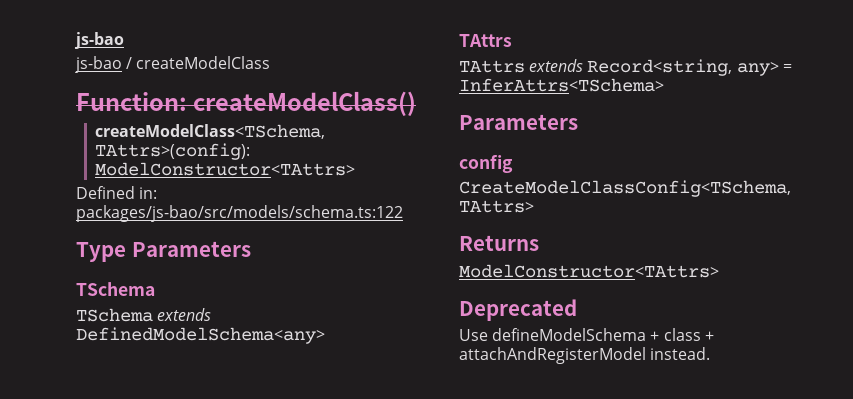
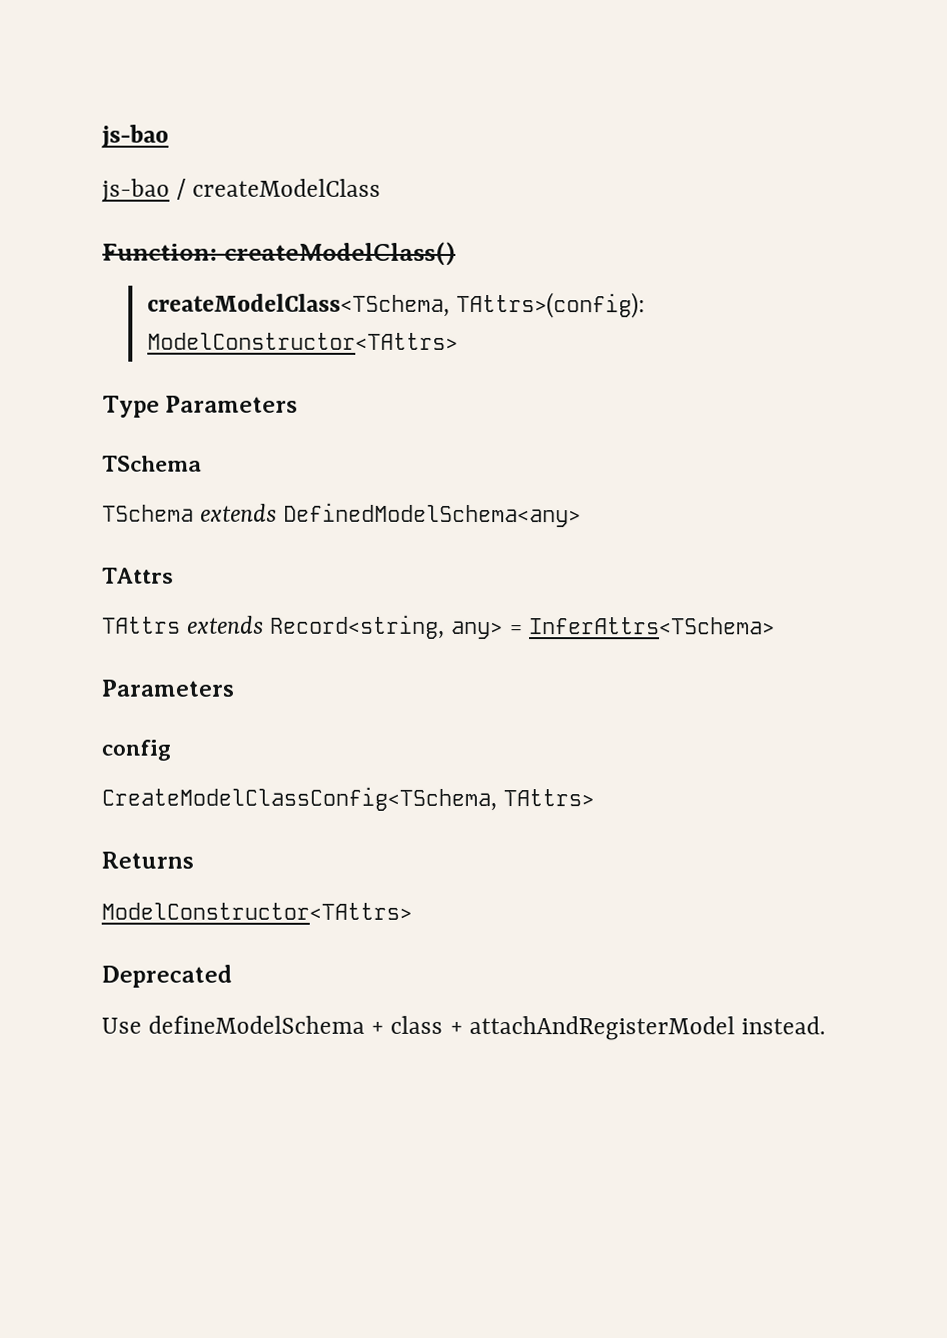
- Defined in: packages/js-bao/src/models/schema.ts:122

